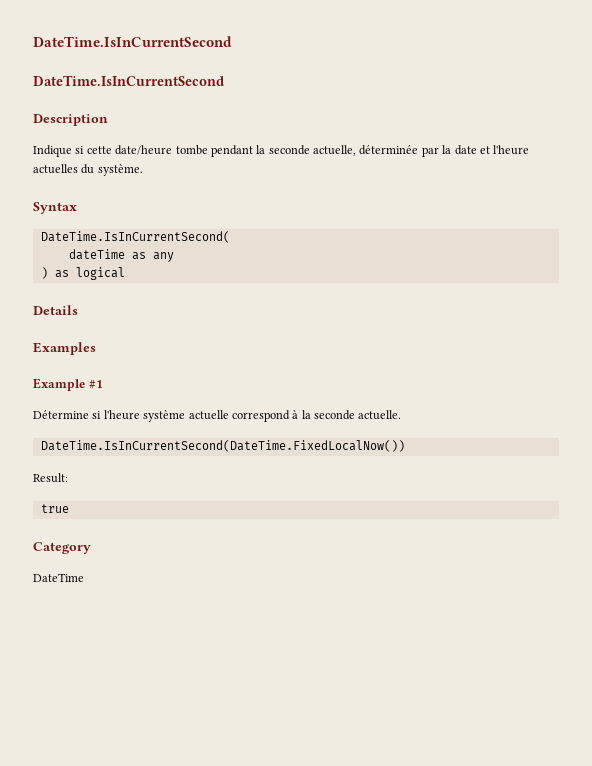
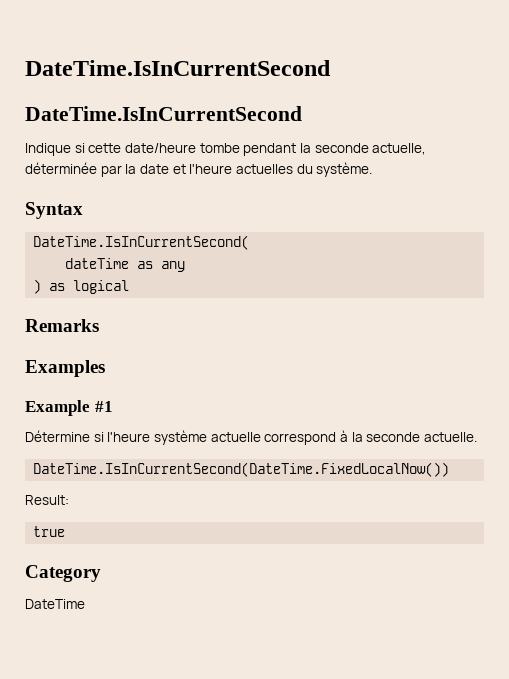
- Description
- Details
+ Remarks

